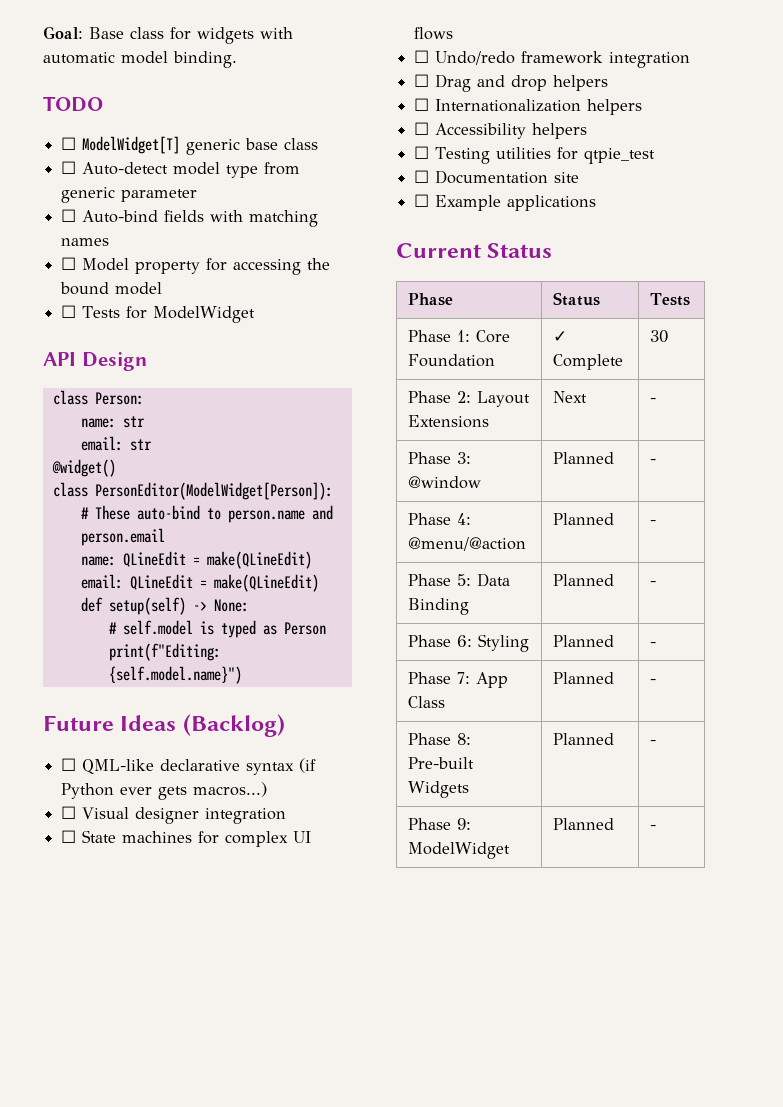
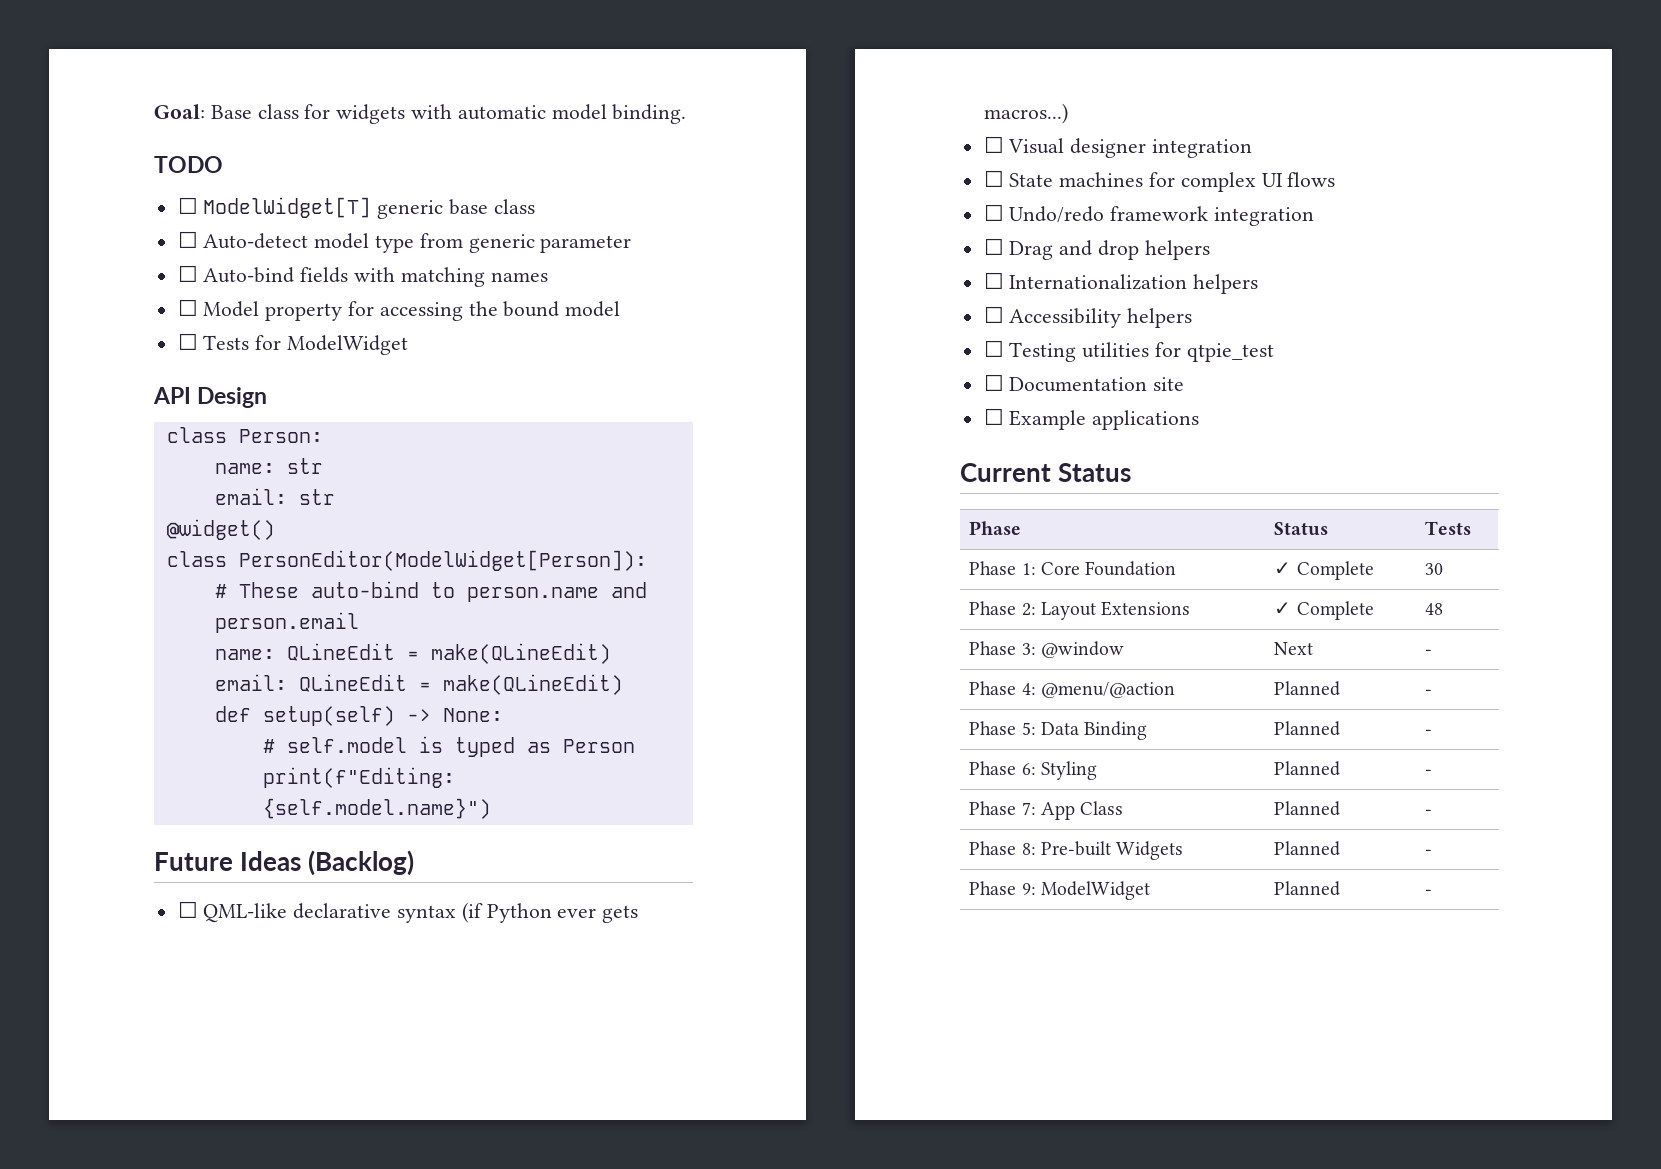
- Phase 2: Layout Extensions | Next | -
+ Phase 2: Layout Extensions | ✓ Complete | 48
- Phase 3: @window | Planned | -
+ Phase 3: @window | Next | -

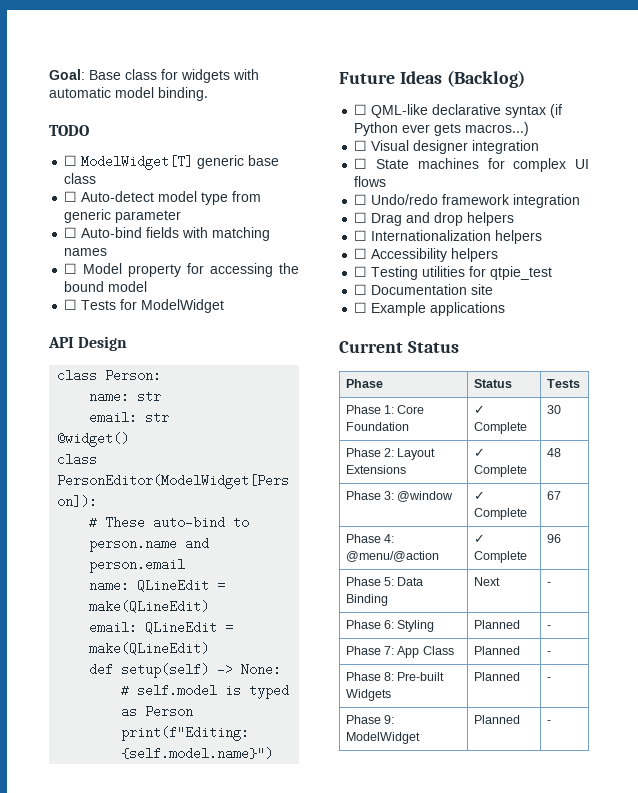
- Phase 3: @window | Next | -
+ Phase 3: @window | ✓ Complete | 67
- Phase 4: @menu/@action | Planned | -
+ Phase 4: @menu/@action | ✓ Complete | 96
- Phase 5: Data Binding | Planned | -
+ Phase 5: Data Binding | Next | -

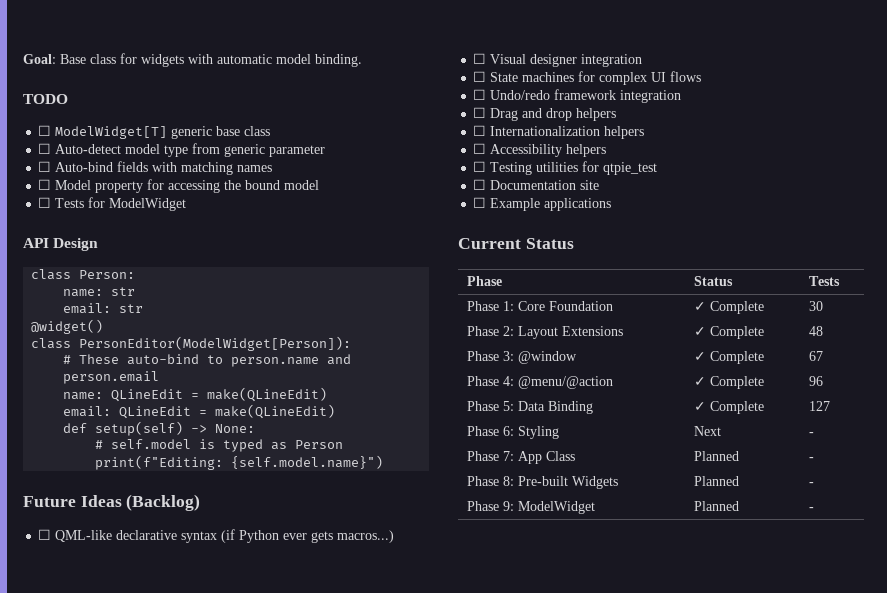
- Phase 5: Data Binding | Next | -
+ Phase 5: Data Binding | ✓ Complete | 127
- Phase 6: Styling | Planned | -
+ Phase 6: Styling | Next | -

